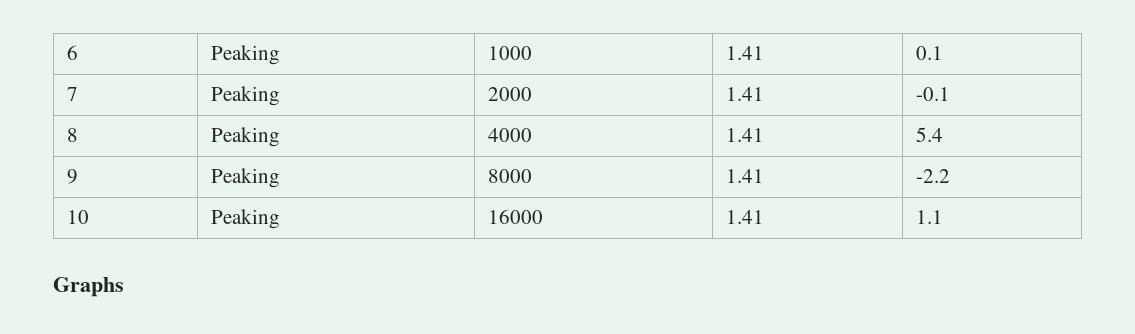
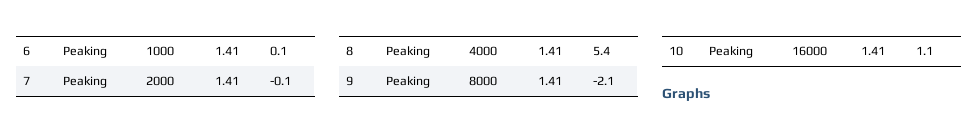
- 9 | Peaking | 8000 | 1.41 | -2.2
+ 9 | Peaking | 8000 | 1.41 | -2.1

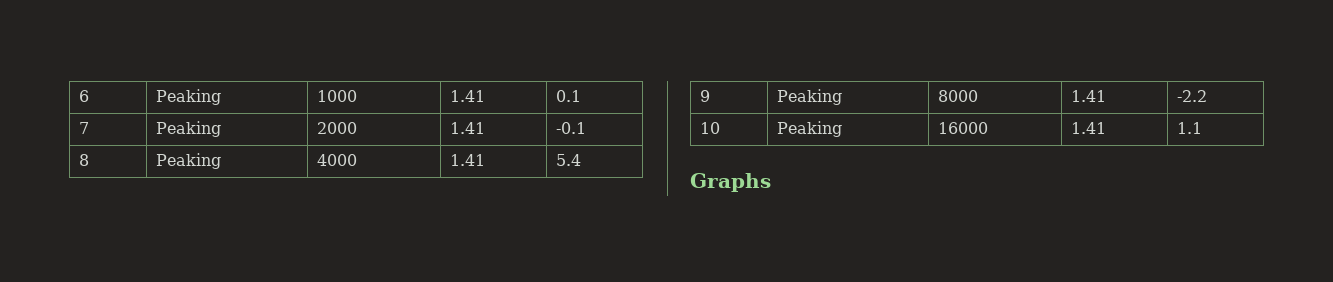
- 9 | Peaking | 8000 | 1.41 | -2.1
+ 9 | Peaking | 8000 | 1.41 | -2.2

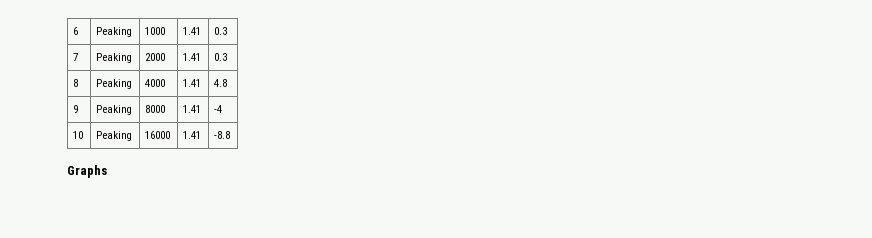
- 6 | Peaking | 1000 | 1.41 | 0.1
+ 6 | Peaking | 1000 | 1.41 | 0.3
- 7 | Peaking | 2000 | 1.41 | -0.1
+ 7 | Peaking | 2000 | 1.41 | 0.3
- 8 | Peaking | 4000 | 1.41 | 5.4
+ 8 | Peaking | 4000 | 1.41 | 4.8
- 9 | Peaking | 8000 | 1.41 | -2.2
+ 9 | Peaking | 8000 | 1.41 | -4
- 10 | Peaking | 16000 | 1.41 | 1.1
+ 10 | Peaking | 16000 | 1.41 | -8.8

